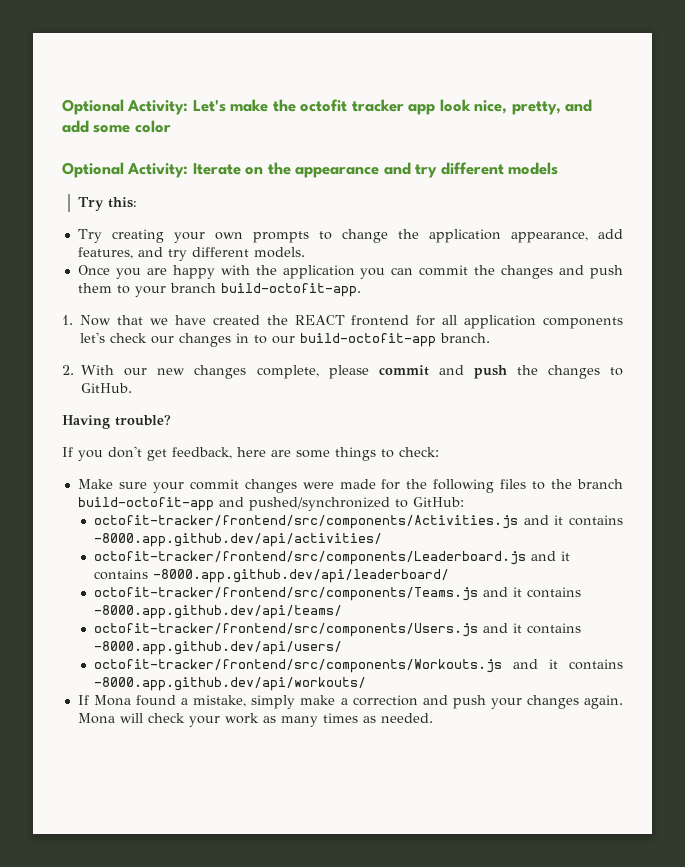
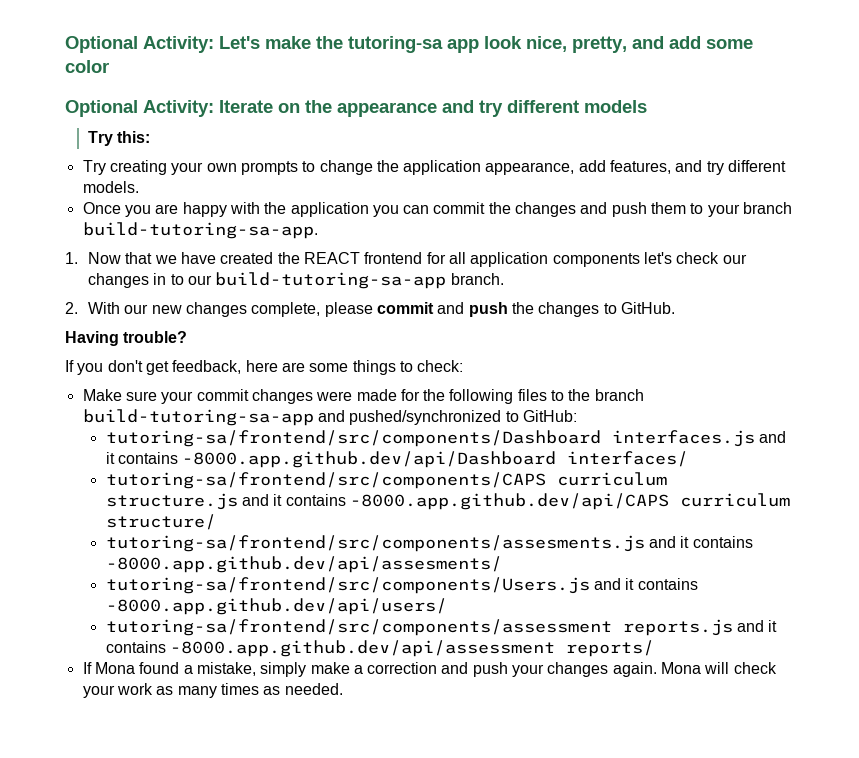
- Optional Activity: Let's make the octofit tracker app look nice, pretty, and add some color
+ Optional Activity: Let's make the tutoring-sa app look nice, pretty, and add some color
- Once you are happy with the application you can commit the changes and push them to your branch build-octofit-app.
+ Once you are happy with the application you can commit the changes and push them to your branch build-tutoring-sa-app.
- 1. Now that we have created the REACT frontend for all application components let's check our changes in to our build-octofit-app branch.
+ 1. Now that we have created the REACT frontend for all application components let's check our changes in to our build-tutoring-sa-app branch.
- Make sure your commit changes were made for the following files to the branch build-octofit-app and pushed/synchronized to GitHub:
+ Make sure your commit changes were made for the following files to the branch build-tutoring-sa-app and pushed/synchronized to GitHub:
- octofit-tracker/frontend/src/components/Activities.js and it contains -8000.app.github.dev/api/activities/
- octofit-tracker/frontend/src/components/Leaderboard.js and it contains -8000.app.github.dev/api/leaderboard/
- octofit-tracker/frontend/src/components/Teams.js and it contains -8000.app.github.dev/api/teams/
- octofit-tracker/frontend/src/components/Users.js and it contains -8000.app.github.dev/api/users/
+ tutoring-sa/frontend/src/components/Dashboard interfaces.js and it contains -8000.app.github.dev/api/Dashboard interfaces/
+ tutoring-sa/frontend/src/components/CAPS curriculum structure.js and it contains -8000.app.github.dev/api/CAPS curriculum structure/
+ tutoring-sa/frontend/src/components/assesments.js and it contains -8000.app.github.dev/api/assesments/
+ tutoring-sa/frontend/src/components/Users.js and it contains -8000.app.github.dev/api/users/
- octofit-tracker/frontend/src/components/Workouts.js and it contains -8000.app.github.dev/api/workouts/
+ tutoring-sa/frontend/src/components/assessment reports.js and it contains -8000.app.github.dev/api/assessment reports/

